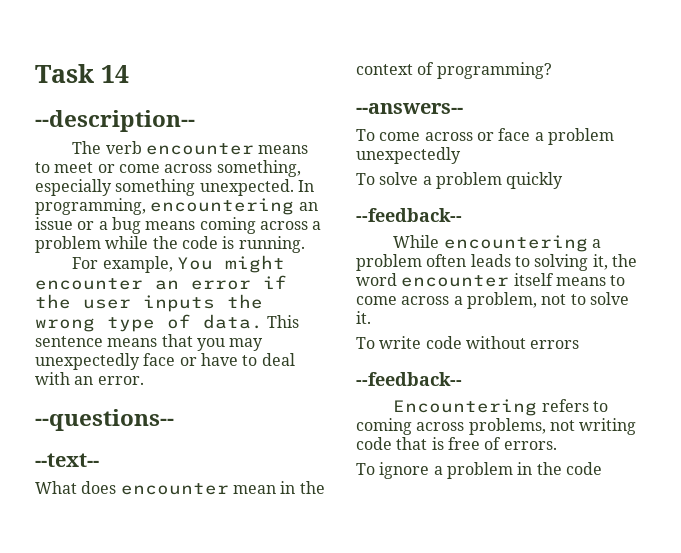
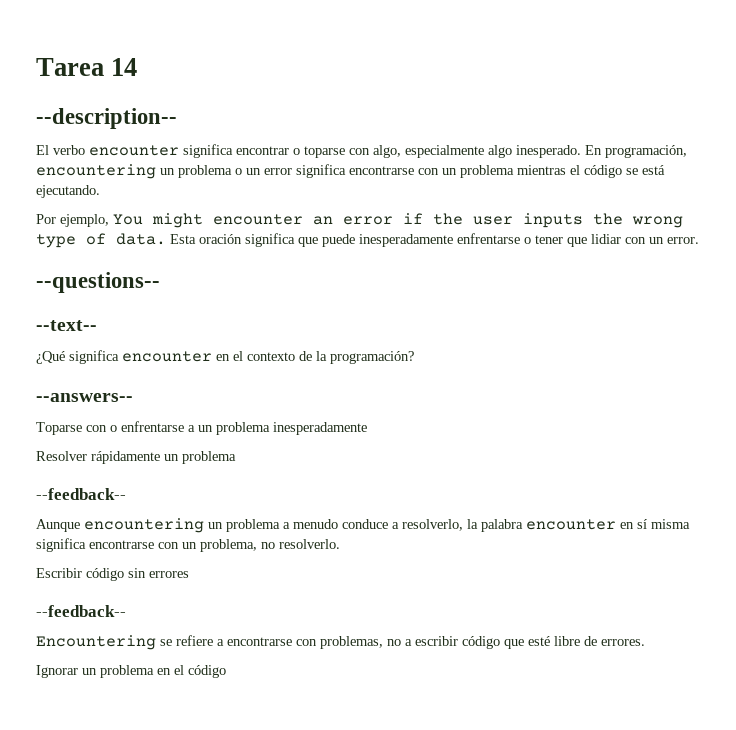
- Task 14
+ Tarea 14
- The verb encounter means to meet or come across something, especially something unexpected. In programming, encountering an issue or a bug means coming across a problem while the code is running.
- For example, You might encounter an error if the user inputs the wrong type of data.
+ El verbo encounter significa encontrar o toparse con algo, especialmente algo inesperado. En programación, encountering un problema o un error significa encontrarse con un problema mientras el código se está ejecutando.
+ Por ejemplo, You might encounter an error if the user inputs the wrong type of data.
- This sentence means that you may unexpectedly face or have to deal with an error.
+ Esta oración significa que puede inesperadamente enfrentarse o tener que lidiar con un error.
  --questions--
  --text--
- What does encounter mean in the context of programming?
+ ¿Qué significa encounter en el contexto de la programación?
  --answers--
- To come across or face a problem unexpectedly
- To solve a problem quickly
+ Toparse con o enfrentarse a un problema inesperadamente
+ Resolver rápidamente un problema
  --feedback--
- While encountering a problem often leads to solving it, the word encounter itself means to come across a problem, not to solve it.
- To write code without errors
+ Aunque encountering un problema a menudo conduce a resolverlo, la palabra encounter en sí misma significa encontrarse con un problema, no resolverlo.
+ Escribir código sin errores
  --feedback--
- Encountering refers to coming across problems, not writing code that is free of errors.
- To ignore a problem in the code
+ Encountering se refiere a encontrarse con problemas, no a escribir código que esté libre de errores.
+ Ignorar un problema en el código

